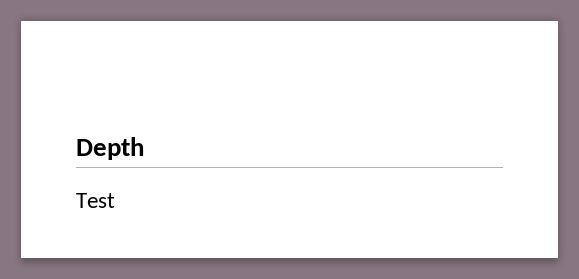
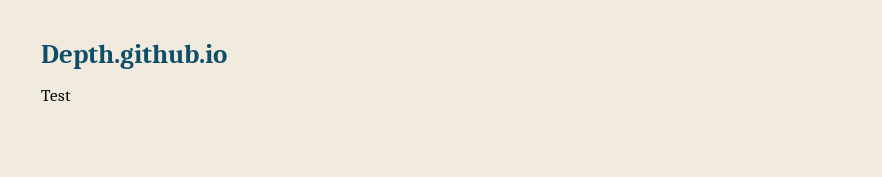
- Depth
+ Depth.github.io

